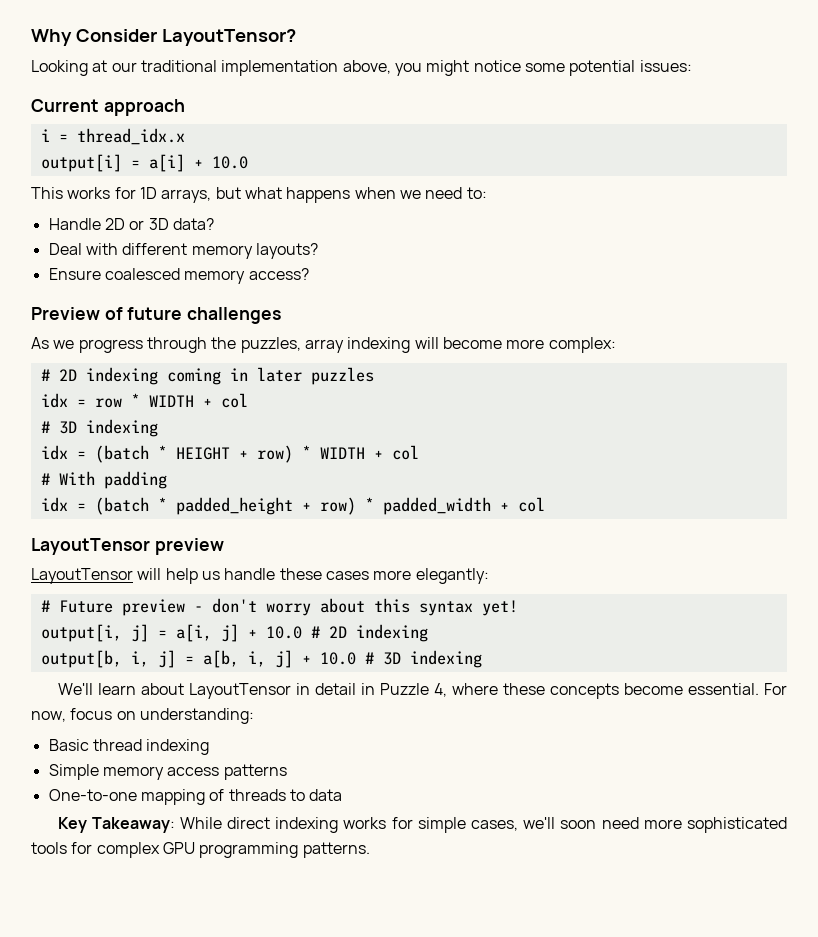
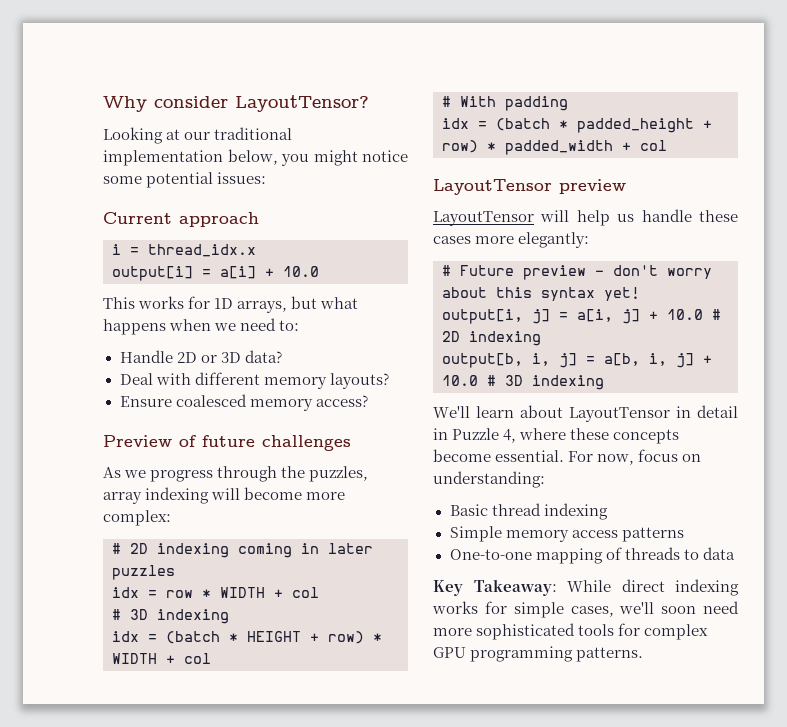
- Why Consider LayoutTensor?
+ Why consider LayoutTensor?
- Looking at our traditional implementation above, you might notice some potential issues:
+ Looking at our traditional implementation below, you might notice some potential issues:

